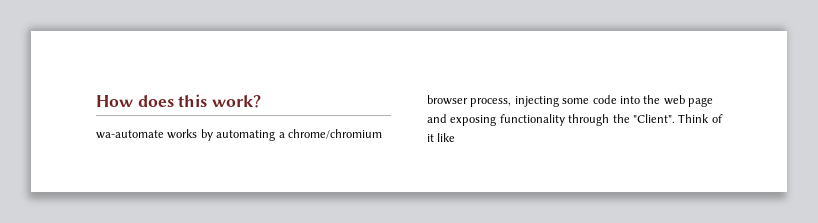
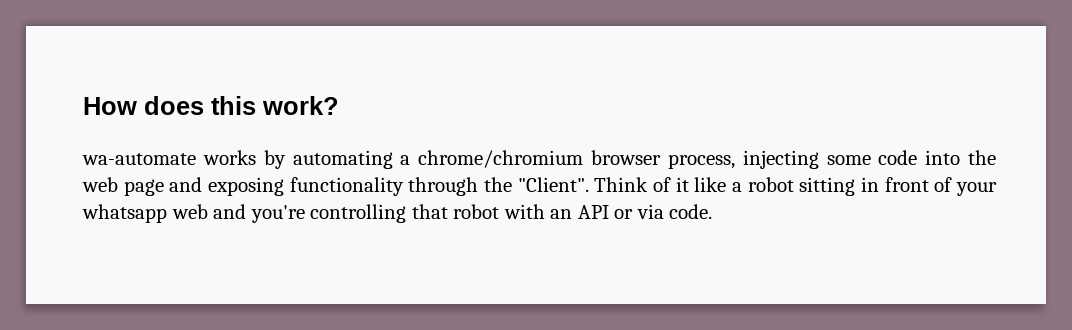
- Think of it like
+ Think of it like a robot sitting in front of your whatsapp web and you're controlling that robot with an API or via code.

